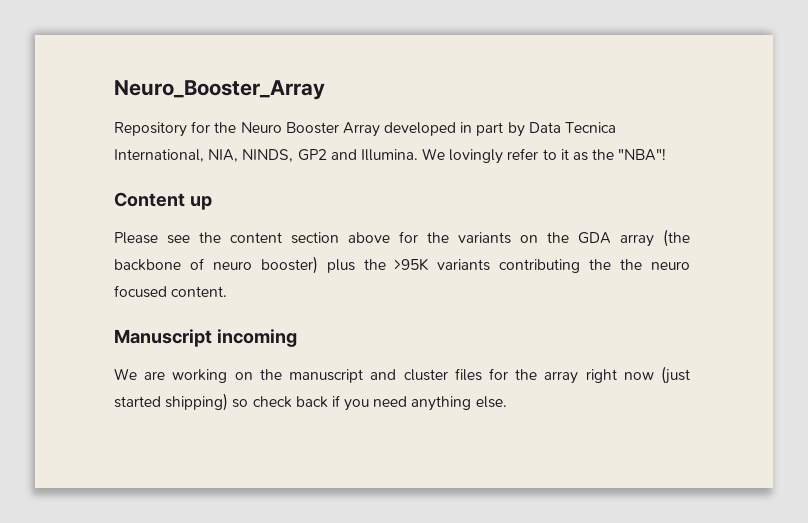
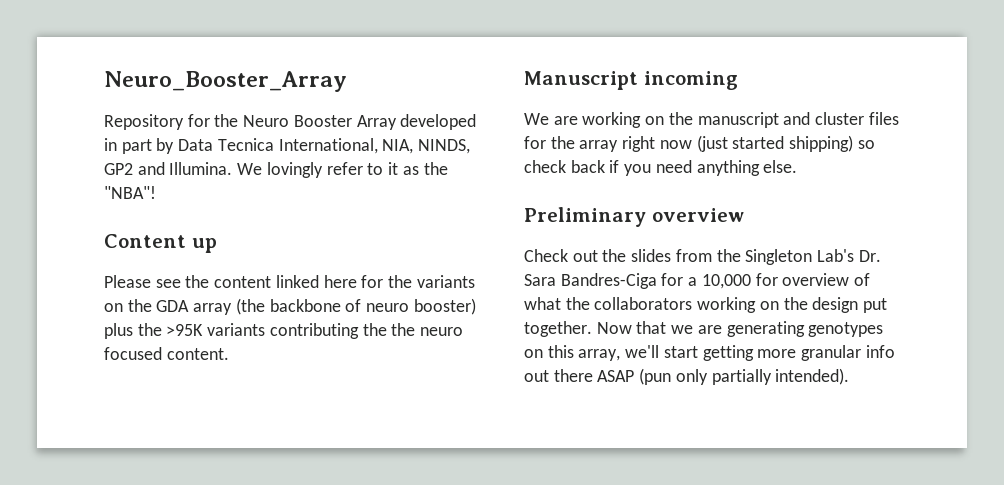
- Please see the content section above for the variants on the GDA array (the backbone of neuro booster) plus the >95K variants contributing the the neuro focused content.
+ Please see the content linked here for the variants on the GDA array (the backbone of neuro booster) plus the >95K variants contributing the the neuro focused content.
+ Preliminary overview
+ Check out the slides from the Singleton Lab's Dr. Sara Bandres-Ciga for a 10,000 for overview of what the collaborators working on the design put together. Now that we are generating genotypes on this array, we'll start getting more granular info out there ASAP (pun only partially intended).

